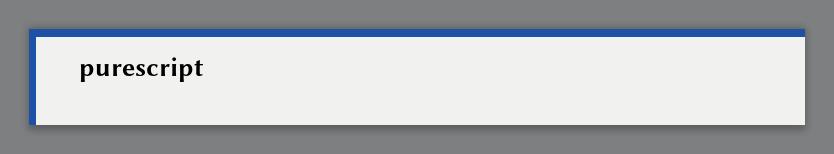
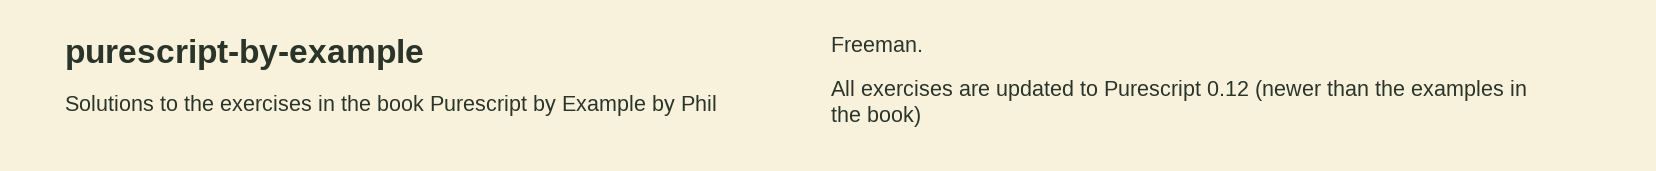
- purescript
+ purescript-by-example
+ Solutions to the exercises in the book Purescript by Example by Phil Freeman.
+ All exercises are updated to Purescript 0.12 (newer than the examples in the book)

